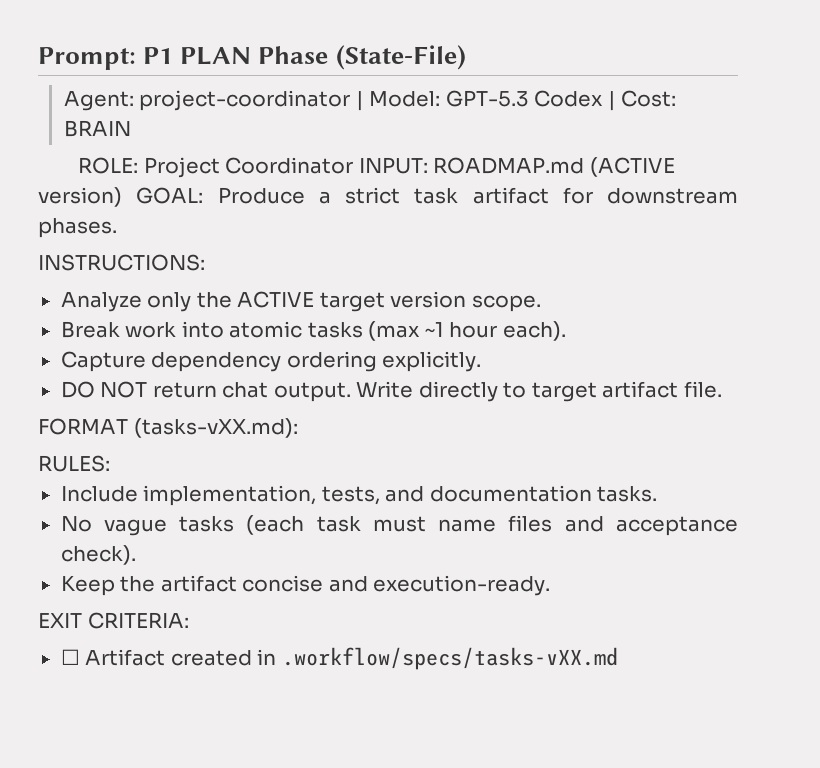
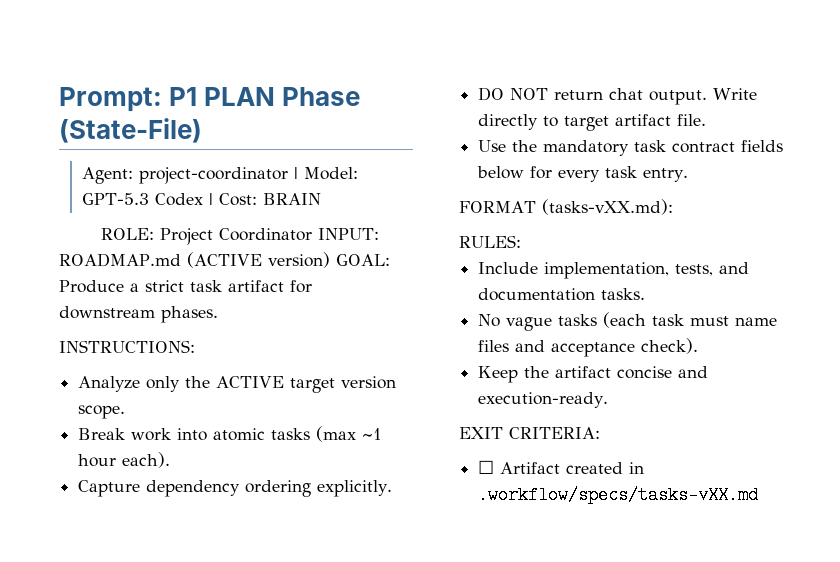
+ Use the mandatory task contract fields below for every task entry.

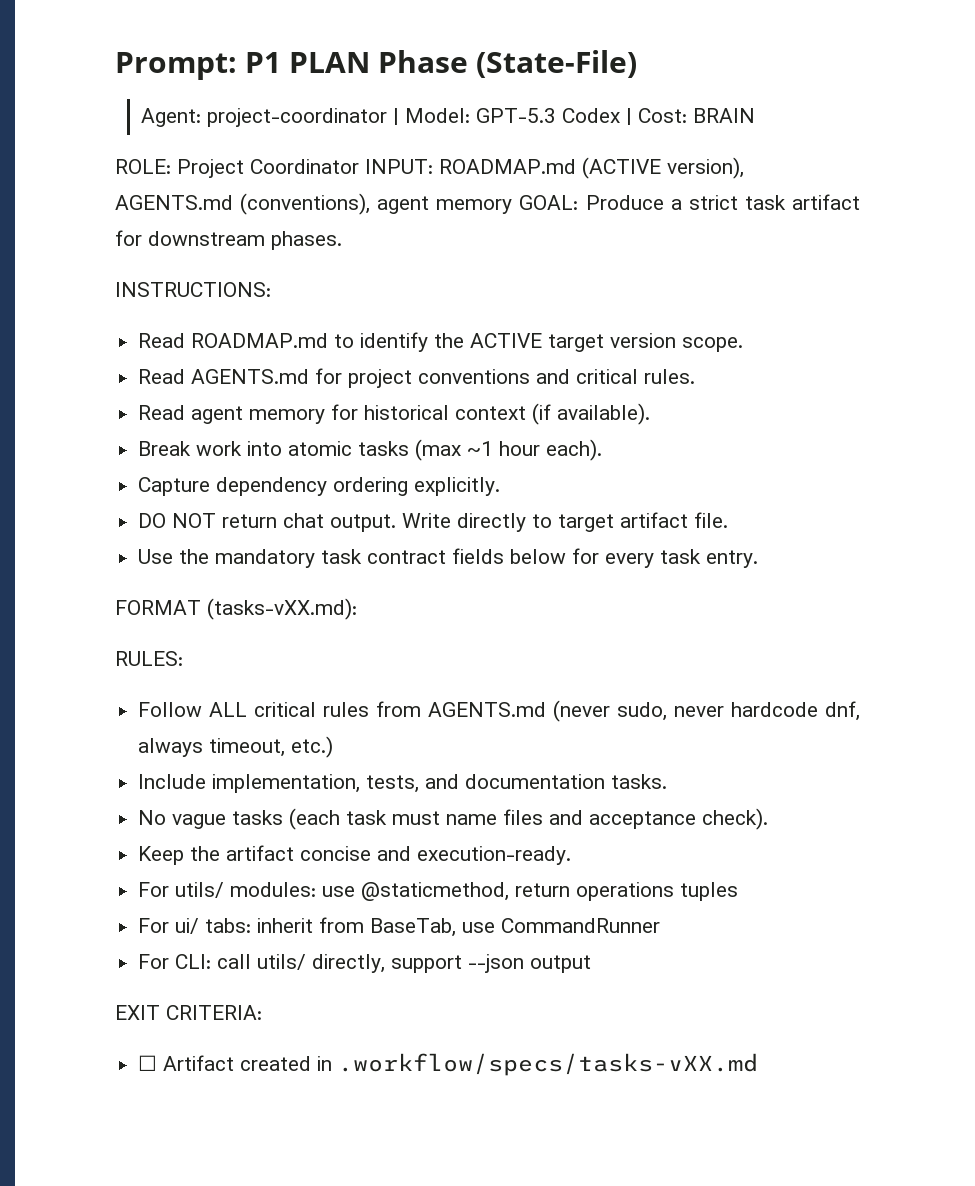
- ROLE: Project Coordinator INPUT: ROADMAP.md (ACTIVE version) GOAL: Produce a strict task artifact for downstream phases.
+ ROLE: Project Coordinator INPUT: ROADMAP.md (ACTIVE version), AGENTS.md (conventions), agent memory GOAL: Produce a strict task artifact for downstream phases.
- Analyze only the ACTIVE target version scope.
+ Read ROADMAP.md to identify the ACTIVE target version scope.
+ Read AGENTS.md for project conventions and critical rules.
+ Read agent memory for historical context (if available).
+ Follow ALL critical rules from AGENTS.md (never sudo, never hardcode dnf, always timeout, etc.)
+ For utils/ modules: use @staticmethod, return operations tuples
+ For ui/ tabs: inherit from BaseTab, use CommandRunner
+ For CLI: call utils/ directly, support --json output

